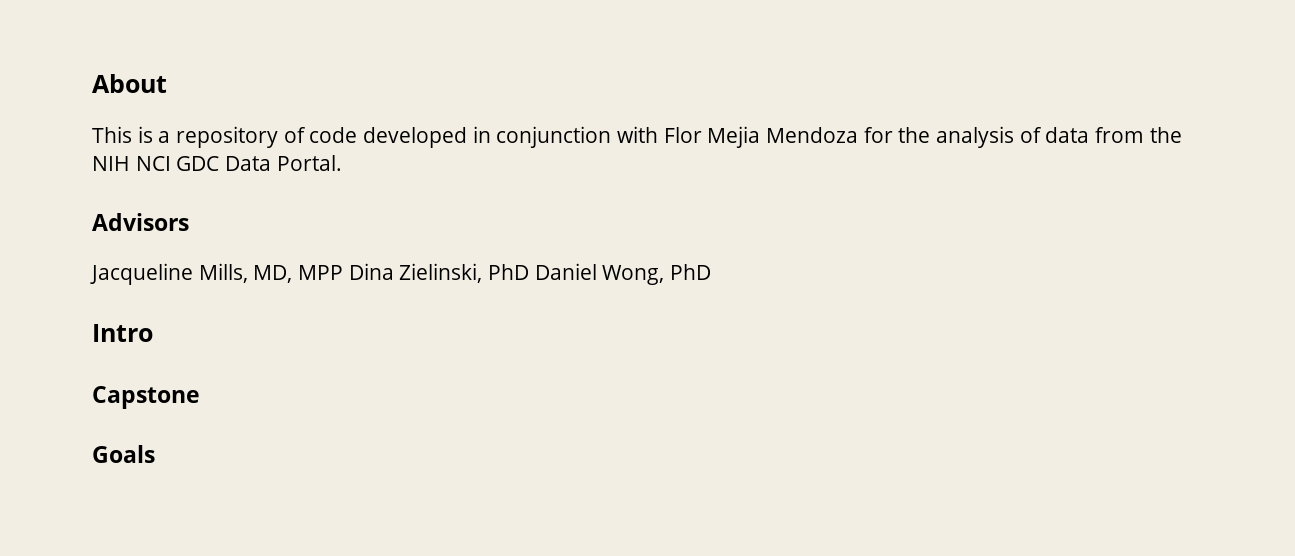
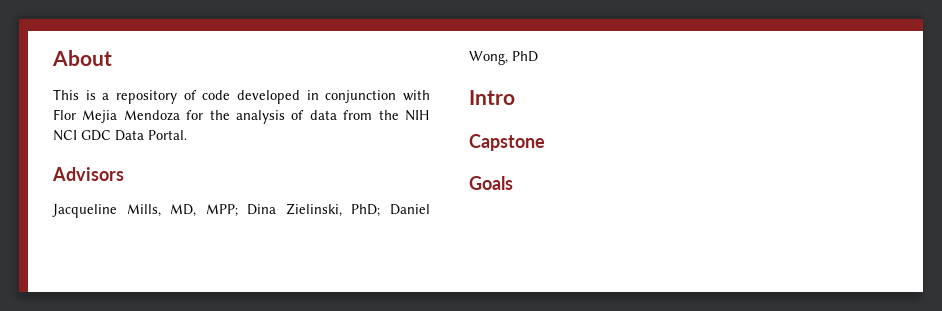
- Jacqueline Mills, MD, MPP Dina Zielinski, PhD Daniel Wong, PhD
+ Jacqueline Mills, MD, MPP; Dina Zielinski, PhD; Daniel Wong, PhD

